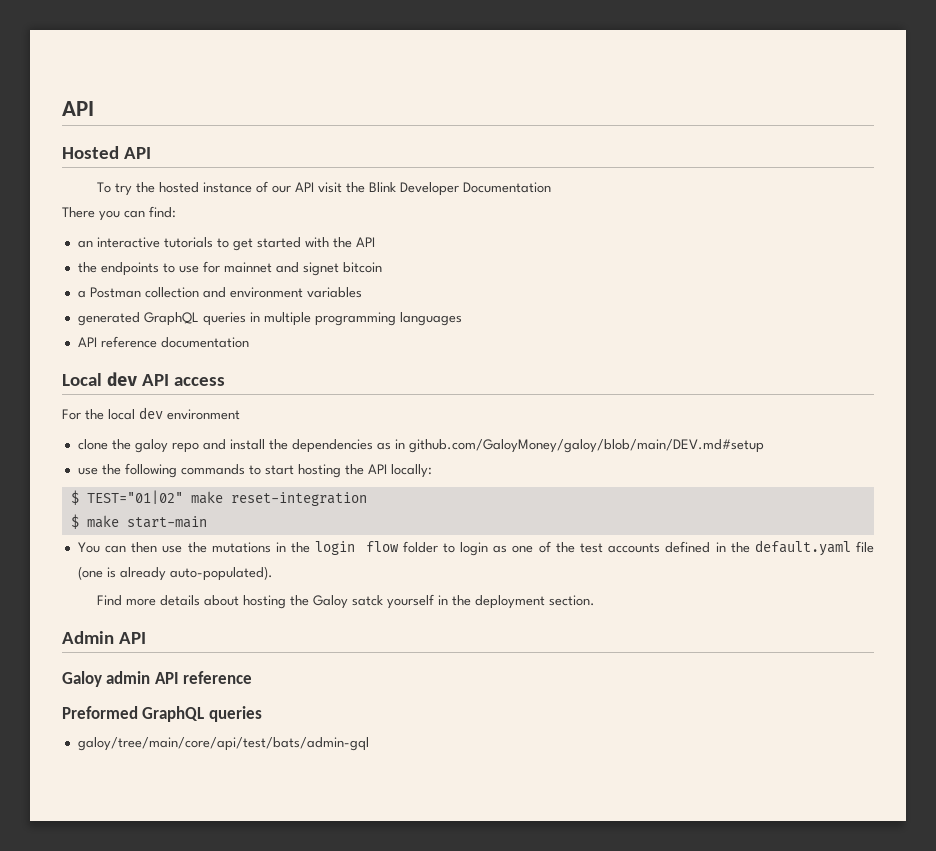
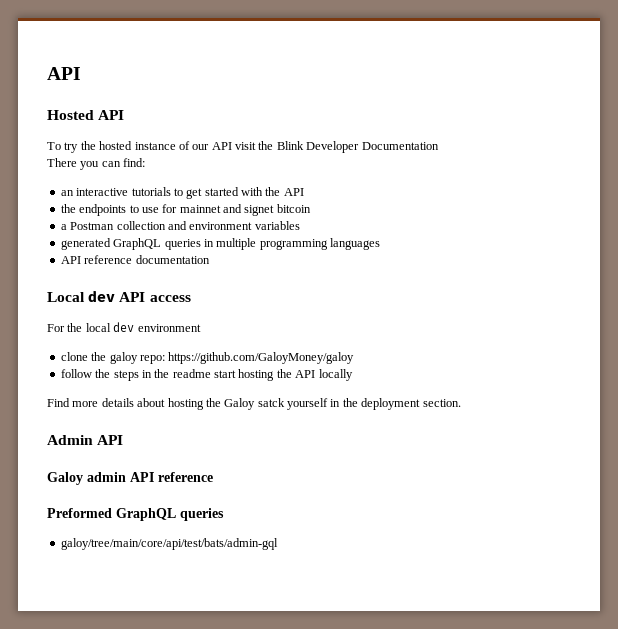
- clone the galoy repo and install the dependencies as in github.com/GaloyMoney/galoy/blob/main/DEV.md#setup
- use the following commands to start hosting the API locally:
- $ TEST="01|02" make reset-integration
- $ make start-main
- You can then use the mutations in the login flow folder to login as one of the test accounts defined in the default.yaml file (one is already auto-populated).
+ clone the galoy repo: https://github.com/GaloyMoney/galoy
+ follow the steps in the readme start hosting the API locally

